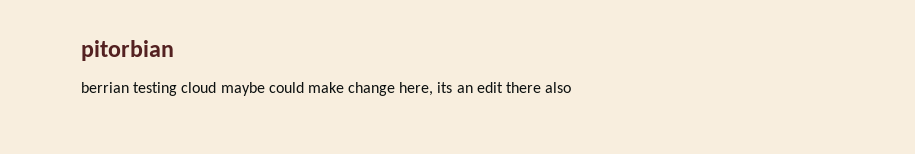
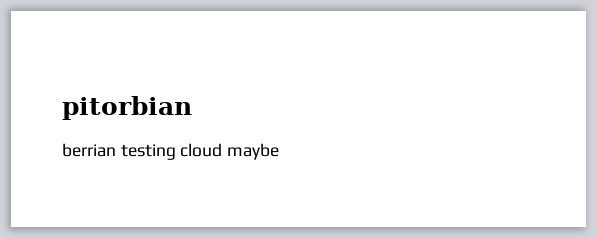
- berrian testing cloud maybe could make change here, its an edit there also
+ berrian testing cloud maybe

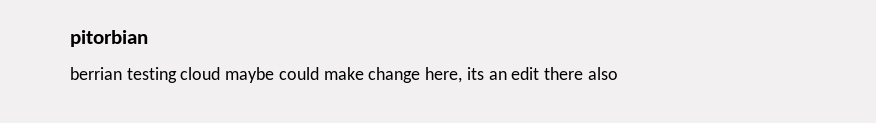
- berrian testing cloud maybe
+ berrian testing cloud maybe could make change here, its an edit there also

